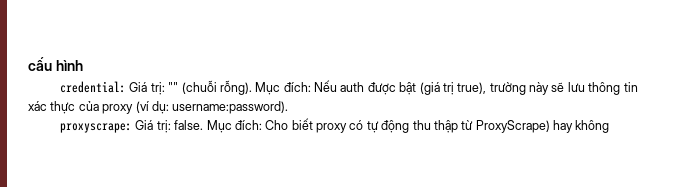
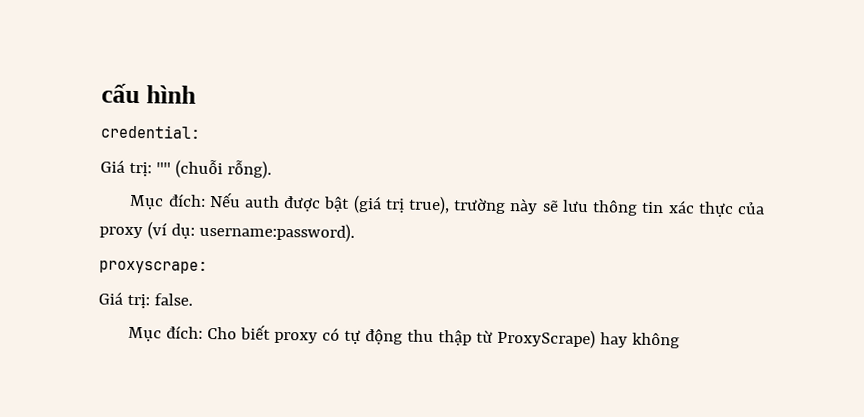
- credential: Giá trị: "" (chuỗi rỗng). Mục đích: Nếu auth được bật (giá trị true), trường này sẽ lưu thông tin xác thực của proxy (ví dụ: username:password).
+ credential:
+ Giá trị: "" (chuỗi rỗng).
+ Mục đích: Nếu auth được bật (giá trị true), trường này sẽ lưu thông tin xác thực của proxy (ví dụ: username:password).
- proxyscrape: Giá trị: false. Mục đích: Cho biết proxy có tự động thu thập từ ProxyScrape) hay không
+ proxyscrape:
+ Giá trị: false.
+ Mục đích: Cho biết proxy có tự động thu thập từ ProxyScrape) hay không

